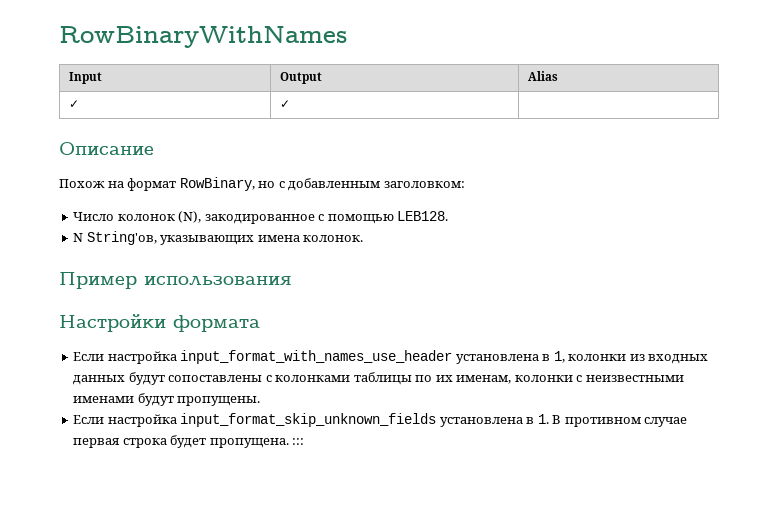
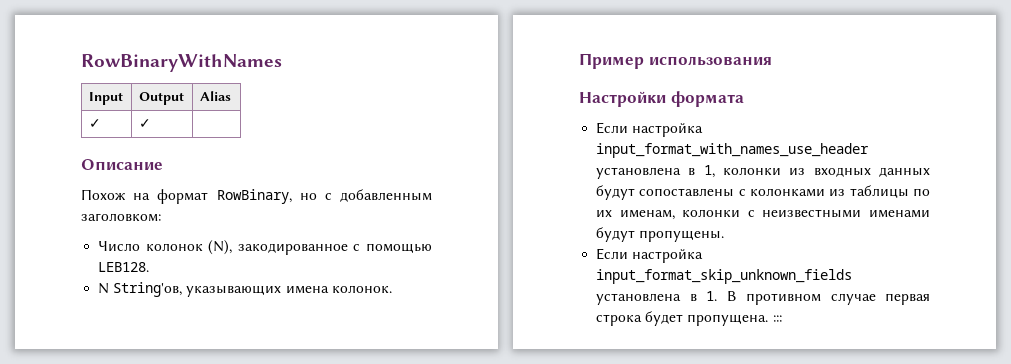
- Если настройка input_format_with_names_use_header установлена в 1, колонки из входных данных будут сопоставлены с колонками таблицы по их именам, колонки с неизвестными именами будут пропущены.
+ Если настройка input_format_with_names_use_header установлена в 1, колонки из входных данных будут сопоставлены с колонками из таблицы по их именам, колонки с неизвестными именами будут пропущены.

